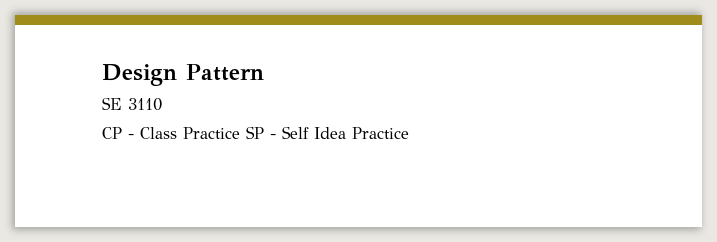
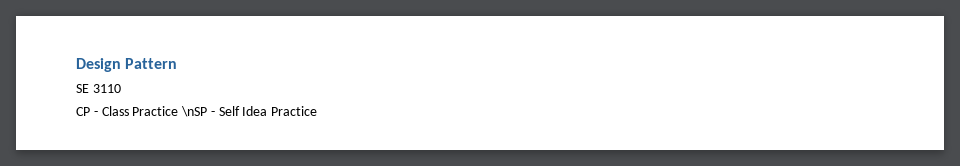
- CP - Class Practice SP - Self Idea Practice
+ CP - Class Practice \nSP - Self Idea Practice

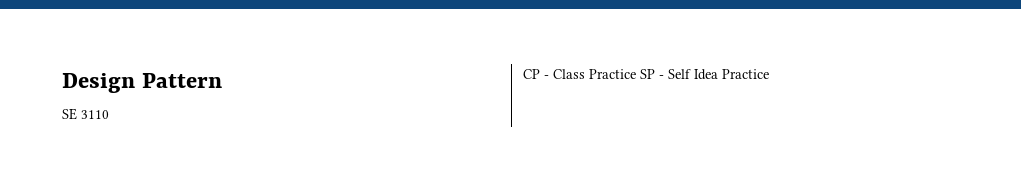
- CP - Class Practice \nSP - Self Idea Practice
+ CP - Class Practice SP - Self Idea Practice

